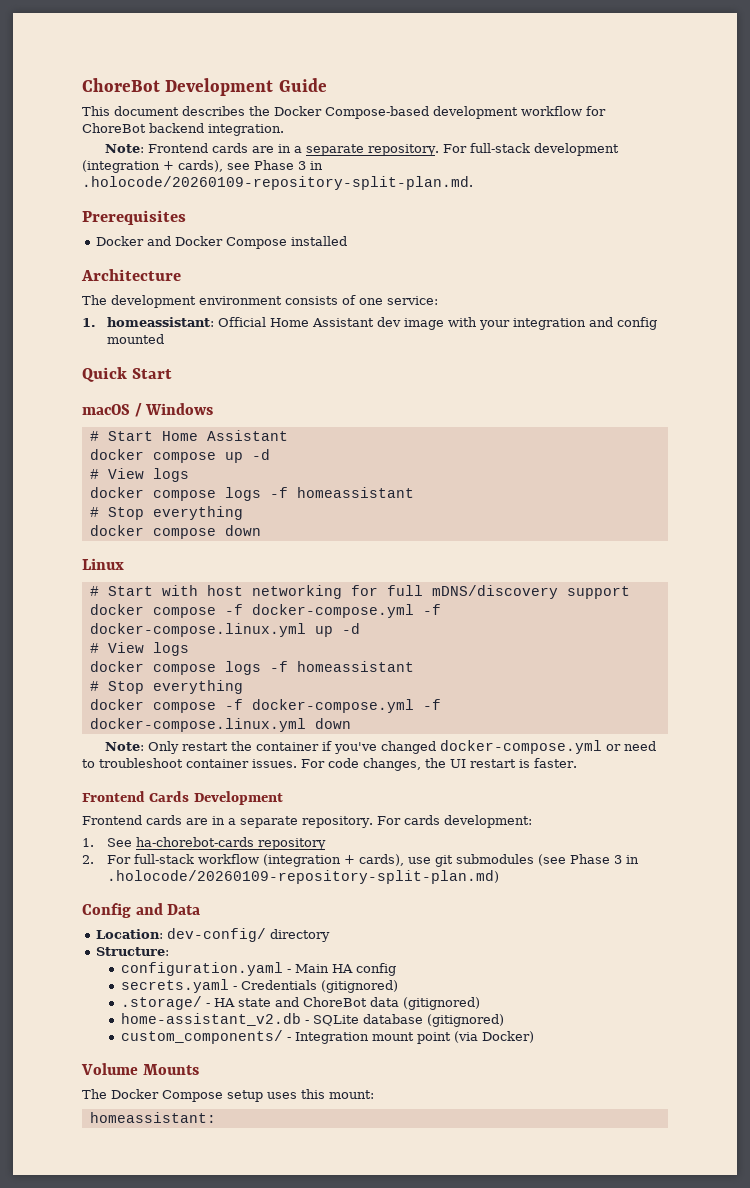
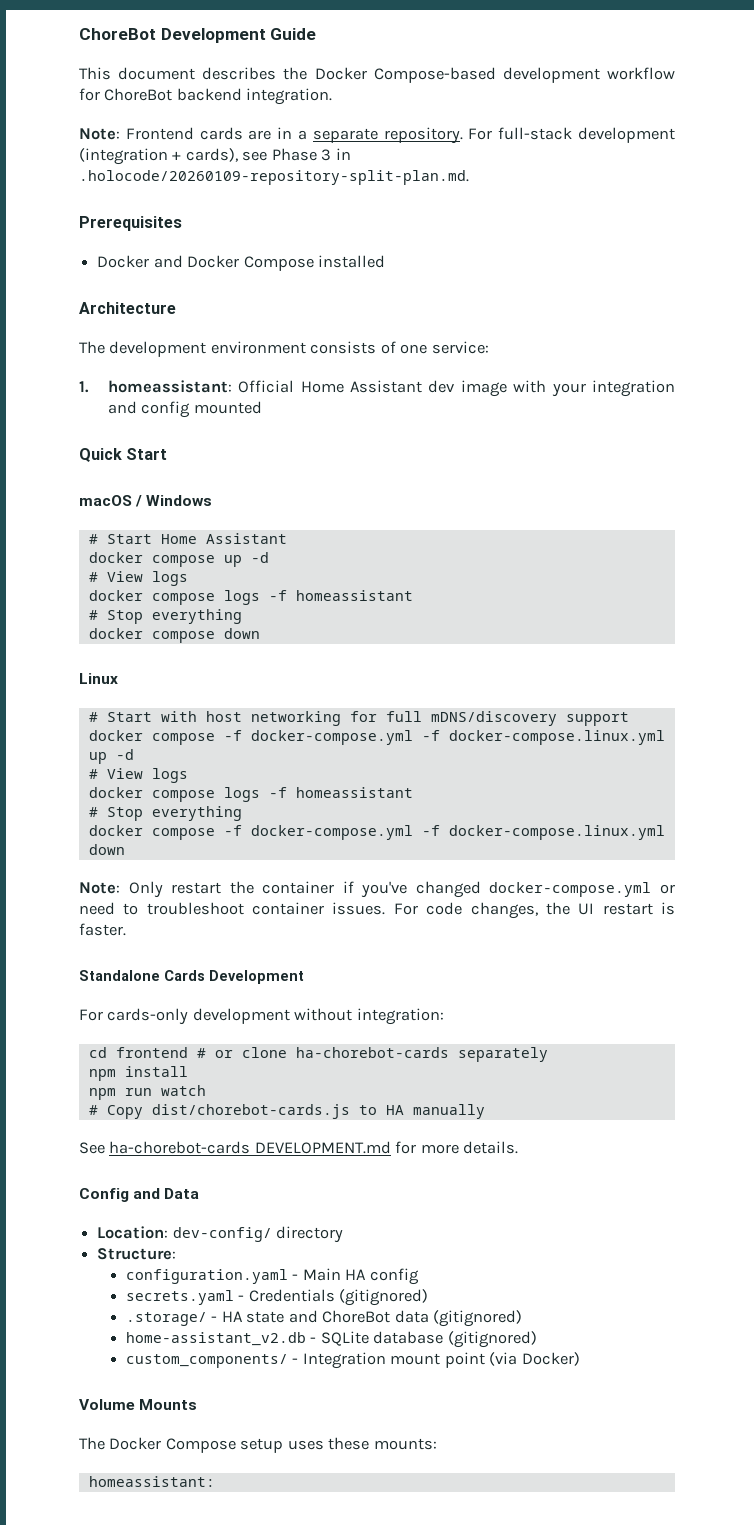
- Frontend Cards Development
+ Standalone Cards Development
- Frontend cards are in a separate repository. For cards development:
- 1. See ha-chorebot-cards repository
- 2. For full-stack workflow (integration + cards), use git submodules (see Phase 3 in .holocode/20260109-repository-split-plan.md)
+ For cards-only development without integration:
+ cd frontend # or clone ha-chorebot-cards separately
+ npm install
+ npm run watch
+ # Copy dist/chorebot-cards.js to HA manually
+ See ha-chorebot-cards DEVELOPMENT.md for more details.
- The Docker Compose setup uses this mount:
+ The Docker Compose setup uses these mounts:

